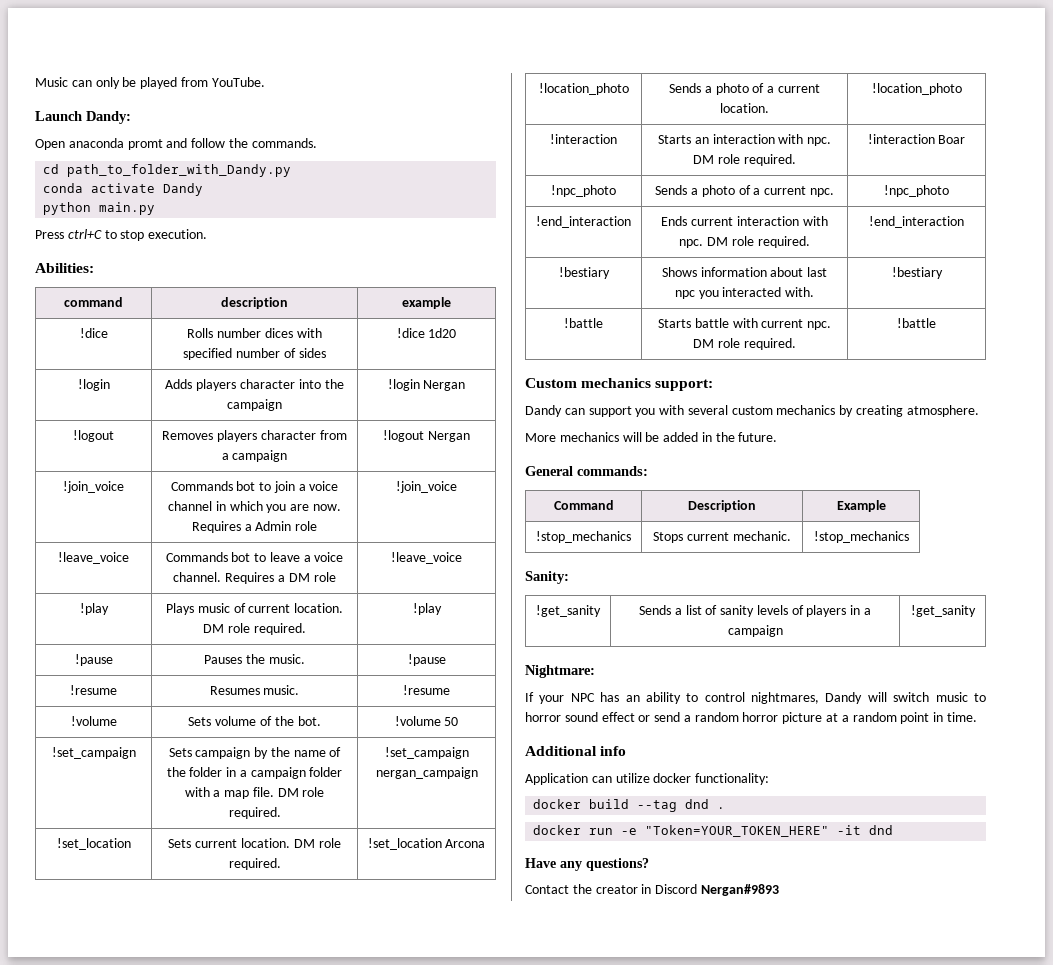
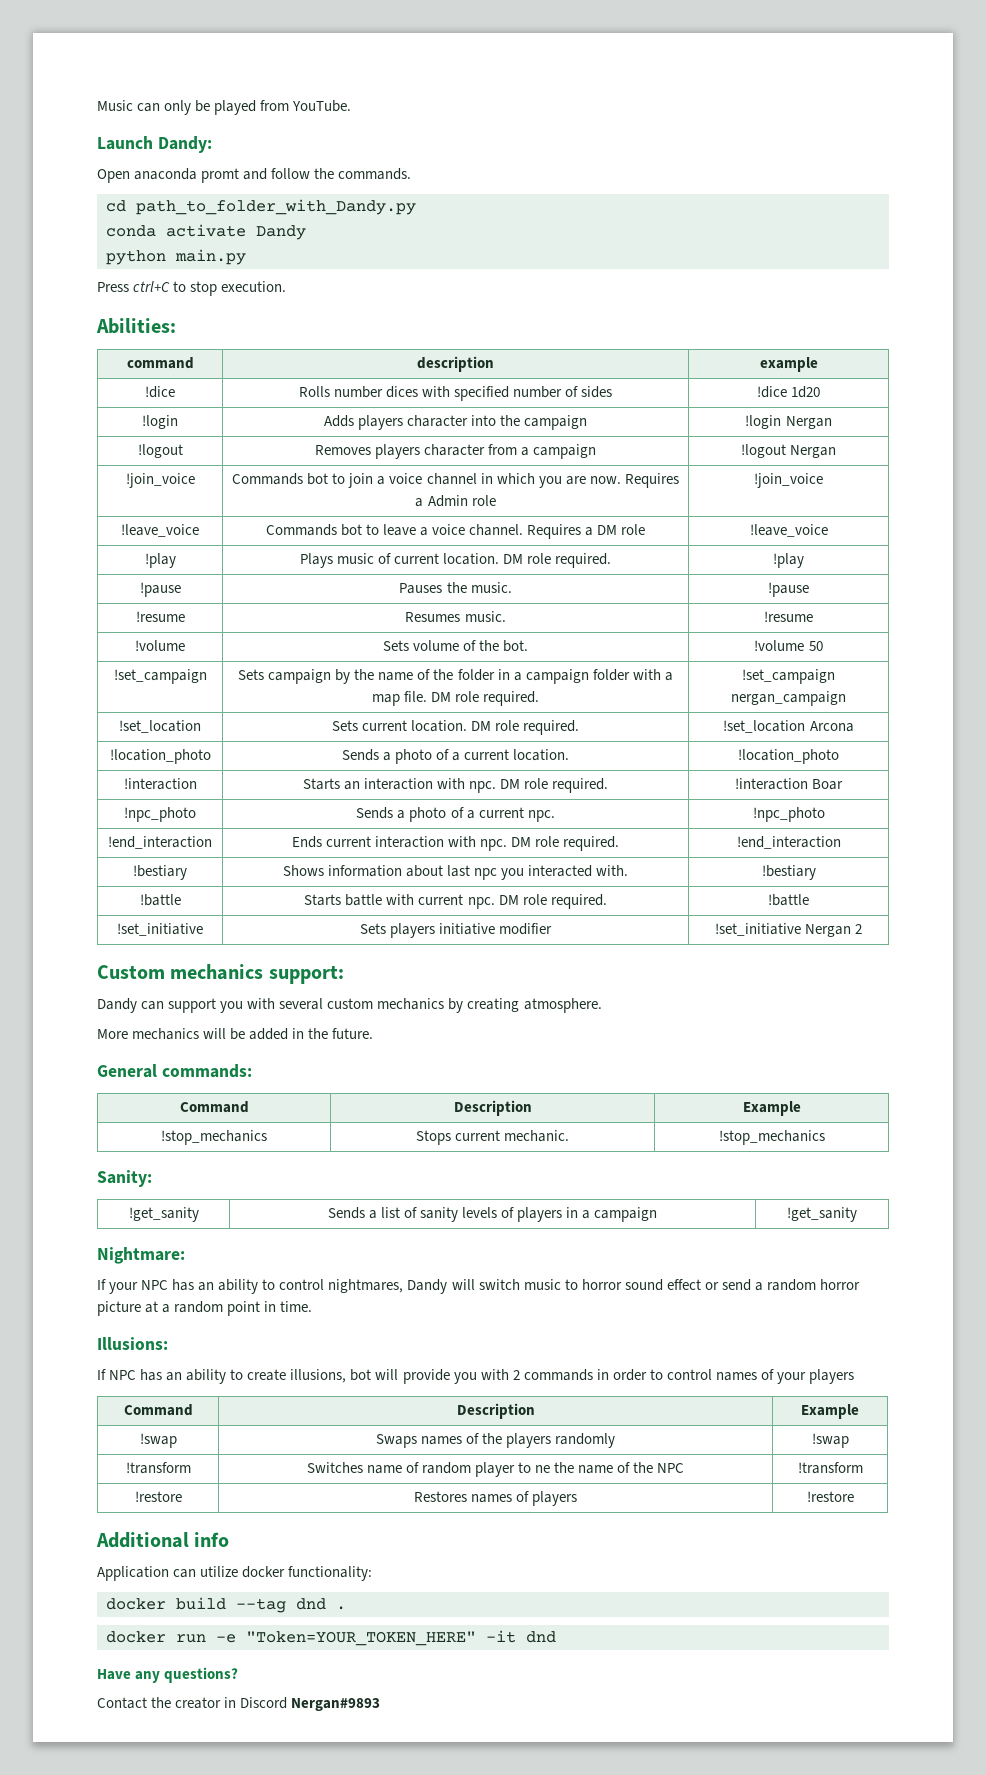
+ !set_initiative | Sets players initiative modifier | !set_initiative Nergan 2
+ Illusions:
+ If NPC has an ability to create illusions, bot will provide you with 2 commands in order to control names of your players
+ Command | Description | Example
+ !swap | Swaps names of the players randomly | !swap
+ !transform | Switches name of random player to ne the name of the NPC | !transform
+ !restore | Restores names of players | !restore

